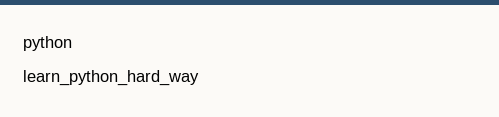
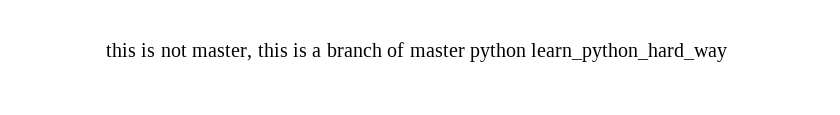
- python
- learn_python_hard_way
+ this is not master, this is a branch of master python learn_python_hard_way

